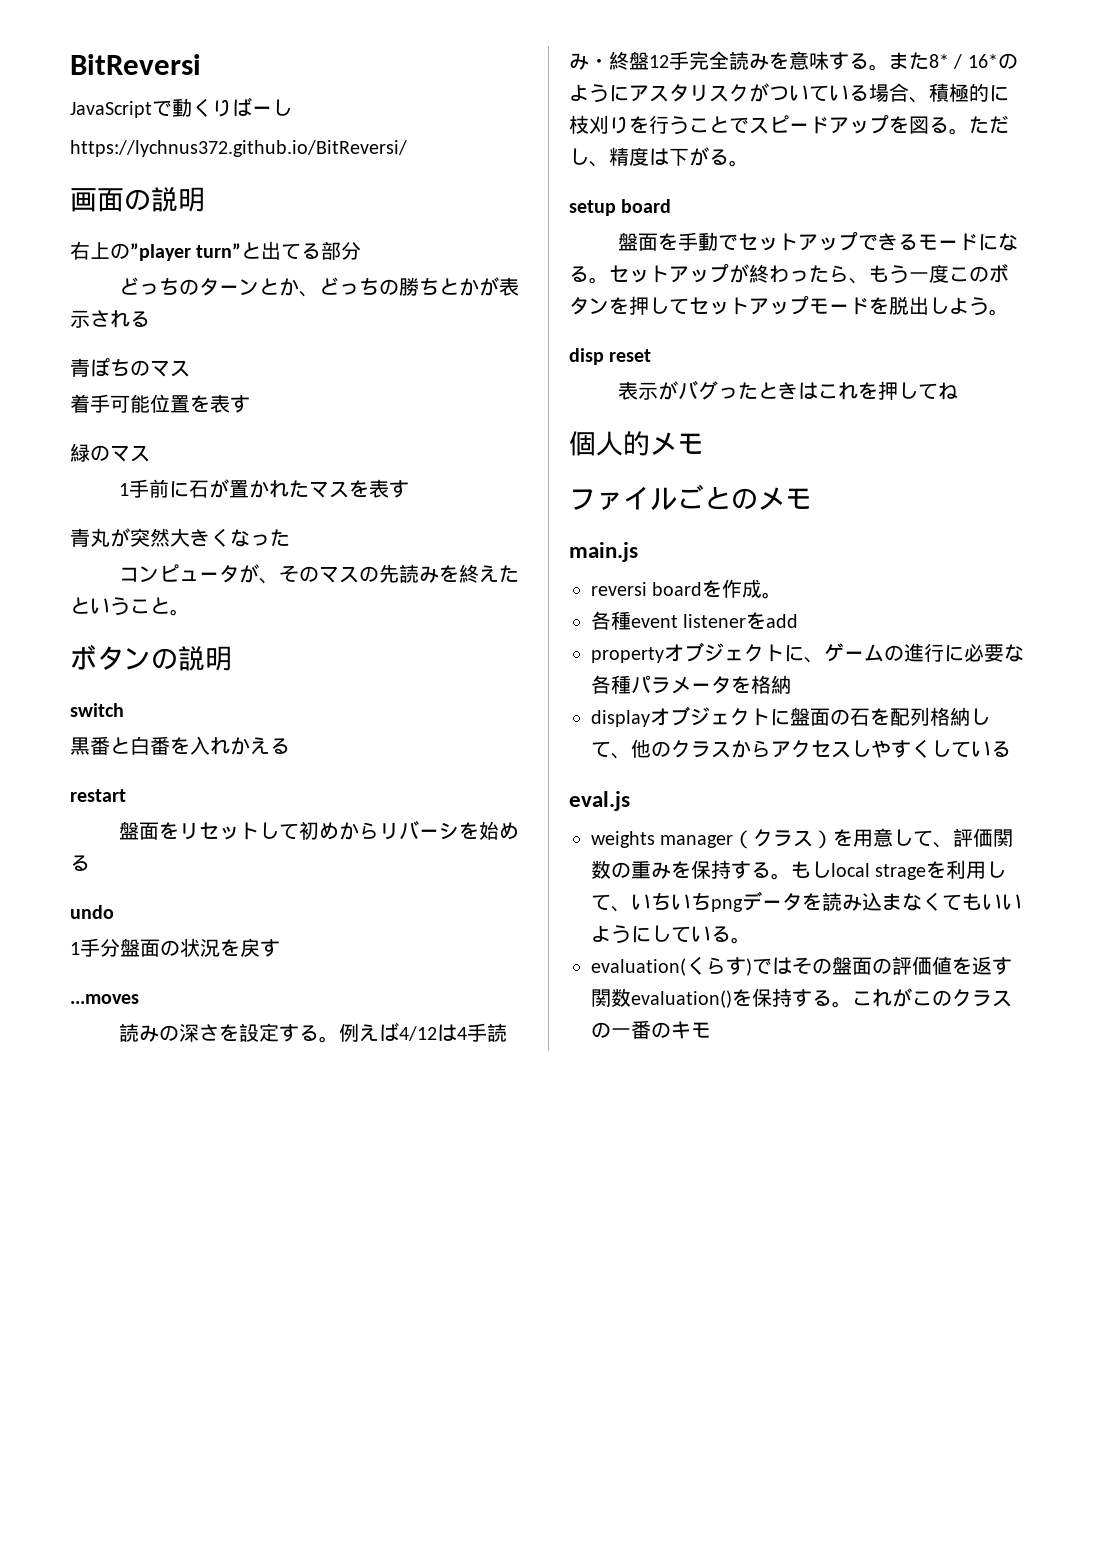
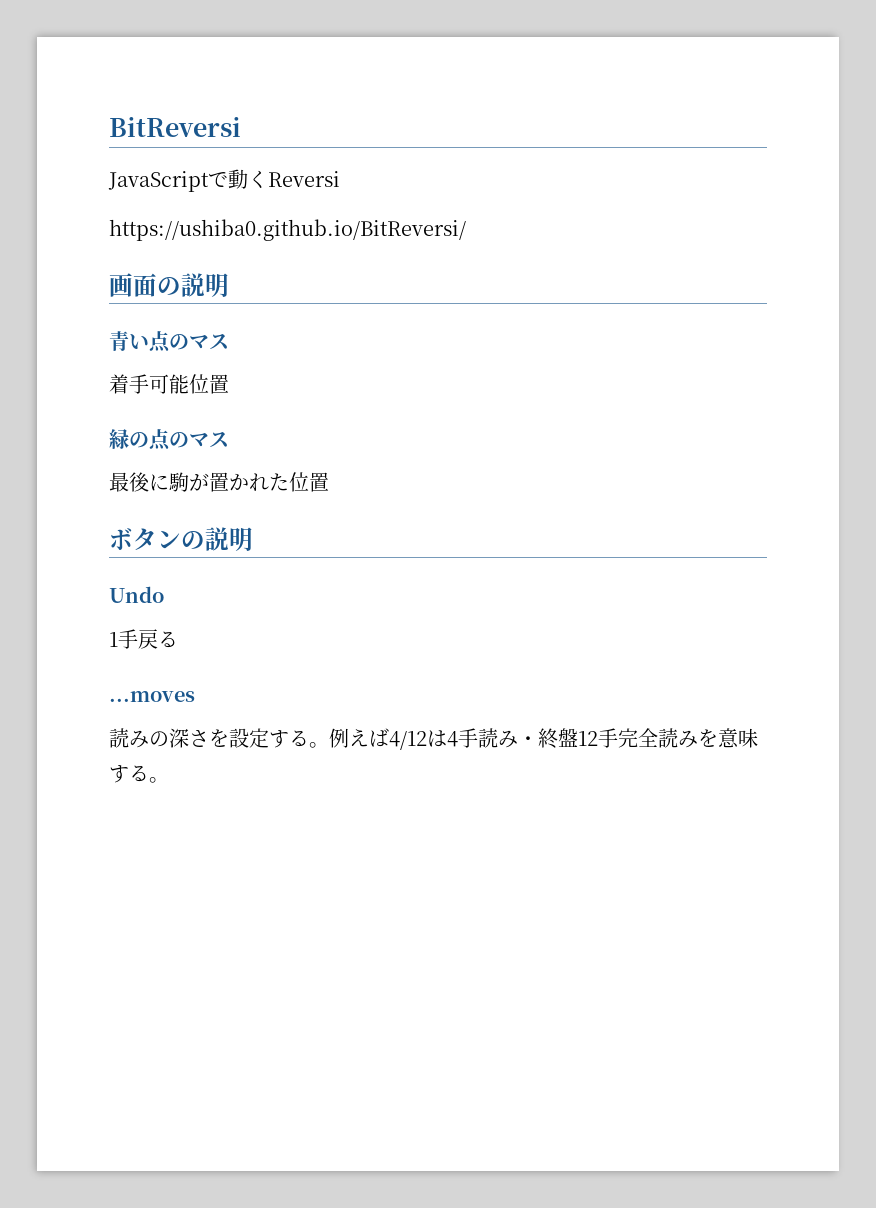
- JavaScriptで動くりばーし
- https://lychnus372.github.io/BitReversi/
+ JavaScriptで動くReversi
+ https://ushiba0.github.io/BitReversi/
- 右上の”player turn”と出てる部分
- どっちのターンとか、どっちの勝ちとかが表示される
- 青ぽちのマス
+ 青い点のマス
- 着手可能位置を表す
+ 着手可能位置
- 緑のマス
- 1手前に石が置かれたマスを表す
- 青丸が突然大きくなった
- コンピュータが、そのマスの先読みを終えたということ。
+ 緑の点のマス
+ 最後に駒が置かれた位置
  ボタンの説明
- switch
- 黒番と白番を入れかえる
- restart
- 盤面をリセットして初めからリバーシを始める
- undo
- 1手分盤面の状況を戻す
+ Undo
+ 1手戻る
- また8* / 16*のようにアスタリスクがついている場合、積極的に枝刈りを行うことでスピードアップを図る。ただし、精度は下がる。
- setup board
- 盤面を手動でセットアップできるモードになる。セットアップが終わったら、もう一度このボタンを押してセットアップモードを脱出しよう。
- disp reset
- 表示がバグったときはこれを押してね
- 個人的メモ
- ファイルごとのメモ
- main.js
- reversi boardを作成。
- 各種event listenerをadd
- propertyオブジェクトに、ゲームの進行に必要な各種パラメータを格納
- displayオブジェクトに盤面の石を配列格納して、他のクラスからアクセスしやすくしている
- eval.js
- weights manager（クラス）を用意して、評価関数の重みを保持する。もしlocal strageを利用して、いちいちpngデータを読み込まなくてもいいようにしている。
- evaluation(くらす)ではその盤面の評価値を返す関数evaluation()を保持する。これがこのクラスの一番のキモ

